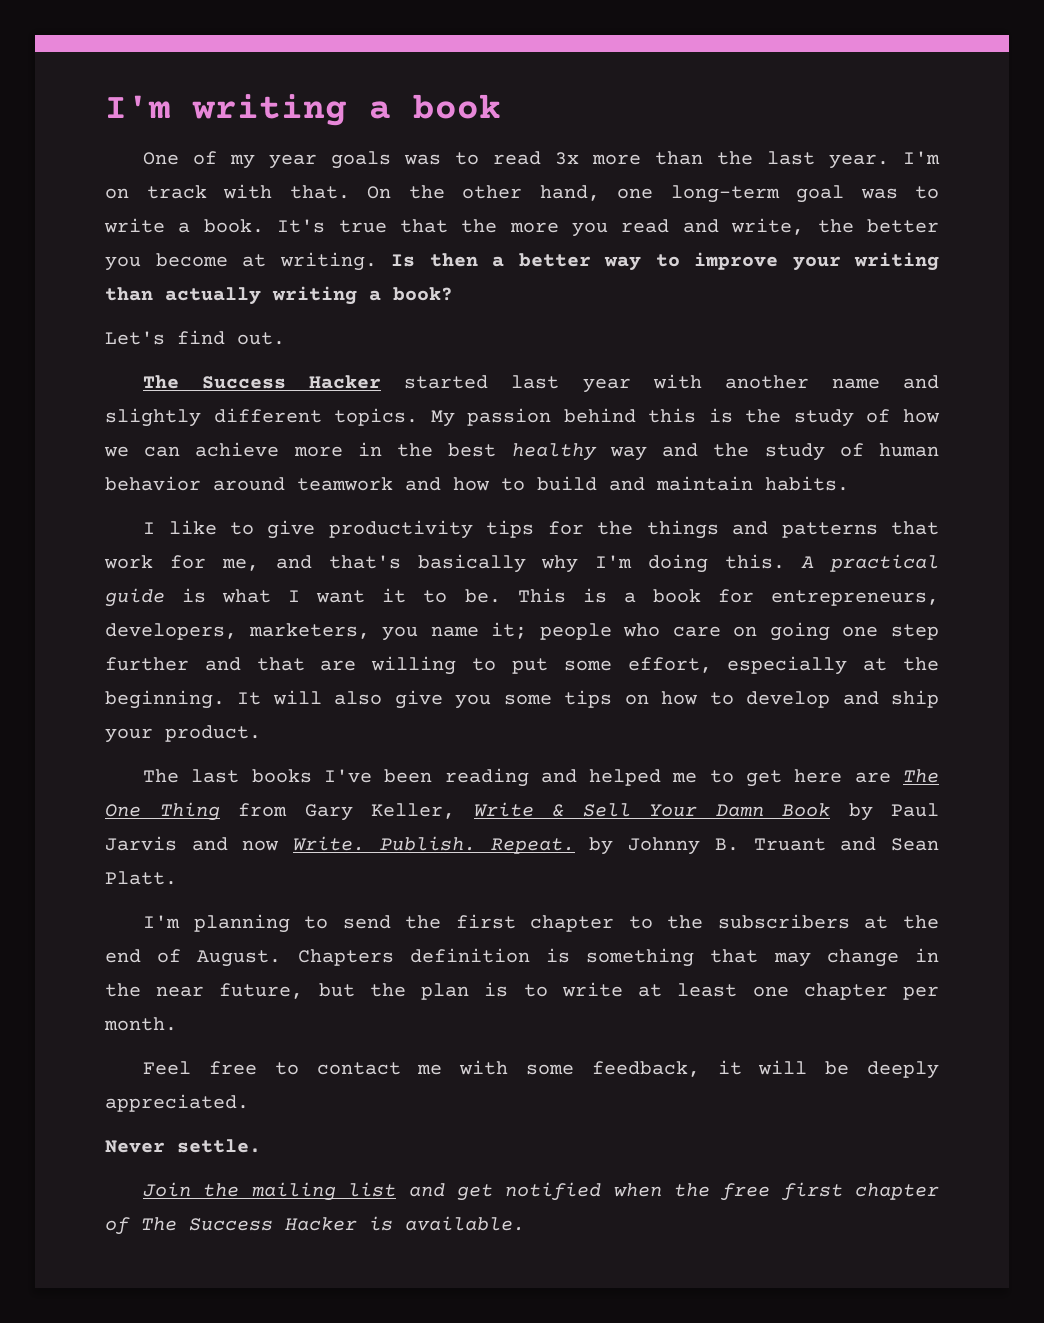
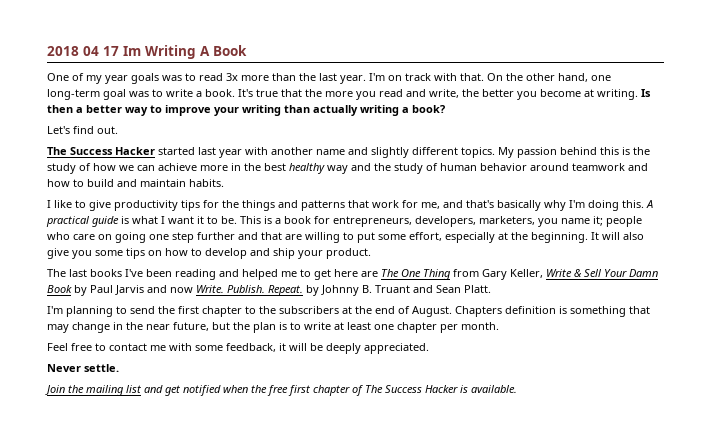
- I'm writing a book
+ 2018 04 17 Im Writing A Book

